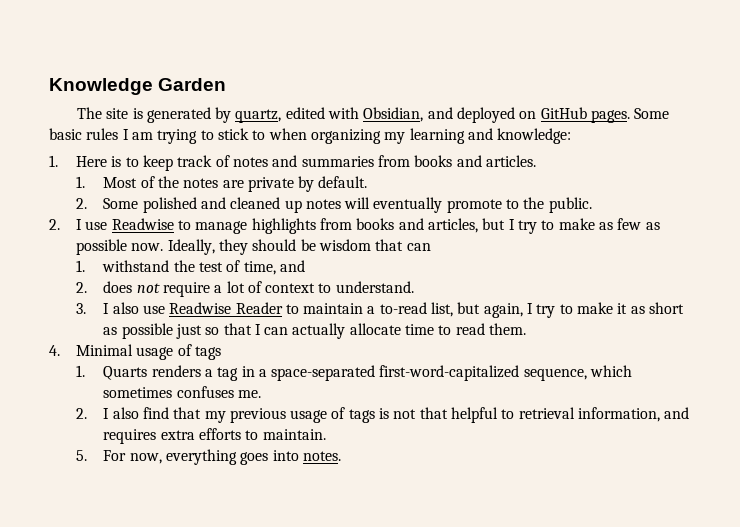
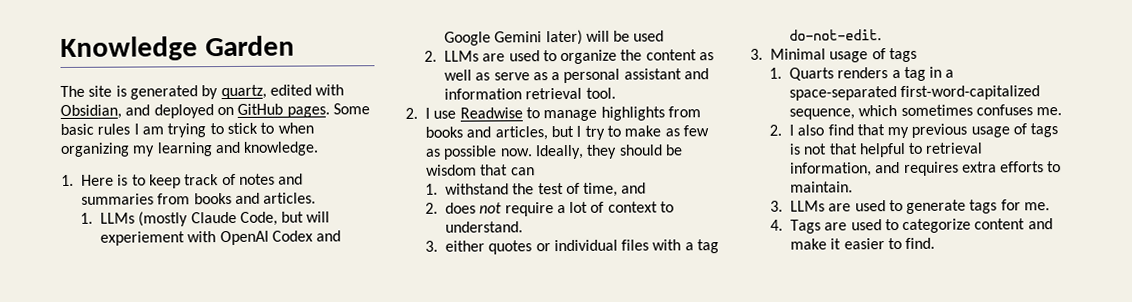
- Some basic rules I am trying to stick to when organizing my learning and knowledge:
+ Some basic rules I am trying to stick to when organizing my learning and knowledge.
- 1. Most of the notes are private by default.
- 2. Some polished and cleaned up notes will eventually promote to the public.
+ 1. LLMs (mostly Claude Code, but will experiement with OpenAI Codex and Google Gemini later) will be used
+ 2. LLMs are used to organize the content as well as serve as a personal assistant and information retrieval tool.
- 3. I also use Readwise Reader to maintain a to-read list, but again, I try to make it as short as possible just so that I can actually allocate time to read them.
- 4. Minimal usage of tags
+ 3. either quotes or individual files with a tag do-not-edit.
+ 3. Minimal usage of tags
- 5. For now, everything goes into notes.
+ 3. LLMs are used to generate tags for me.
+ 4. Tags are used to categorize content and make it easier to find.

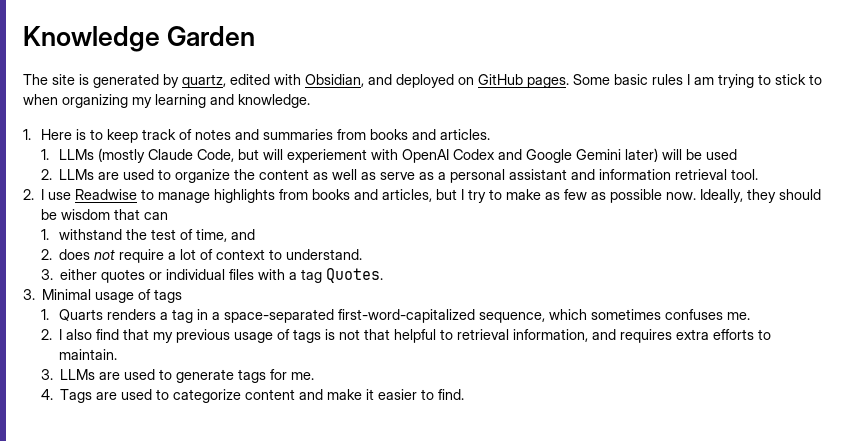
- 3. either quotes or individual files with a tag do-not-edit.
+ 3. either quotes or individual files with a tag Quotes.

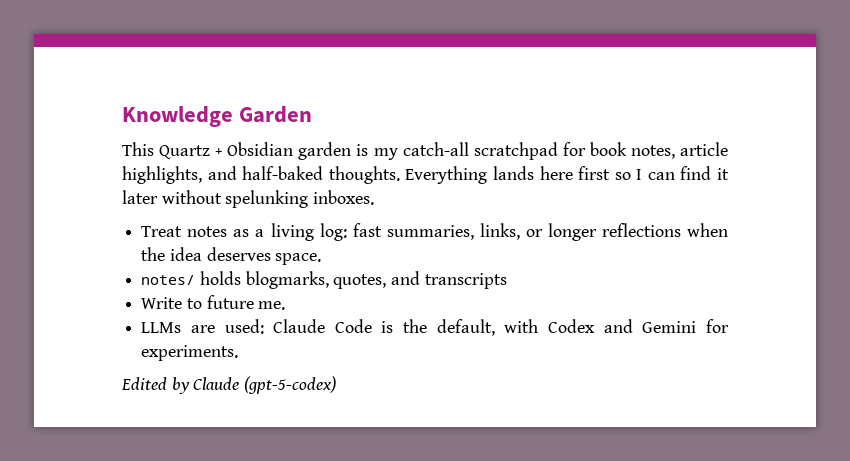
- The site is generated by quartz, edited with Obsidian, and deployed on GitHub pages. Some basic rules I am trying to stick to when organizing my learning and knowledge.
- 1. Here is to keep track of notes and summaries from books and articles.
- 1. LLMs (mostly Claude Code, but will experiement with OpenAI Codex and Google Gemini later) will be used
- 2. LLMs are used to organize the content as well as serve as a personal assistant and information retrieval tool.
- 2. I use Readwise to manage highlights from books and articles, but I try to make as few as possible now. Ideally, they should be wisdom that can
- 1. withstand the test of time, and
- 2. does not require a lot of context to understand.
- 3. either quotes or individual files with a tag Quotes.
- 3. Minimal usage of tags
- 1. Quarts renders a tag in a space-separated first-word-capitalized sequence, which sometimes confuses me.
- 2. I also find that my previous usage of tags is not that helpful to retrieval information, and requires extra efforts to maintain.
- 3. LLMs are used to generate tags for me.
- 4. Tags are used to categorize content and make it easier to find.
+ This Quartz + Obsidian garden is my catch-all scratchpad for book notes, article highlights, and half-baked thoughts. Everything lands here first so I can find it later without spelunking inboxes.
+ Treat notes as a living log: fast summaries, links, or longer reflections when the idea deserves space.
+ notes/ holds blogmarks, quotes, and transcripts
+ Write to future me.
+ LLMs are used: Claude Code is the default, with Codex and Gemini for experiments.
+ Edited by Claude (gpt-5-codex)

